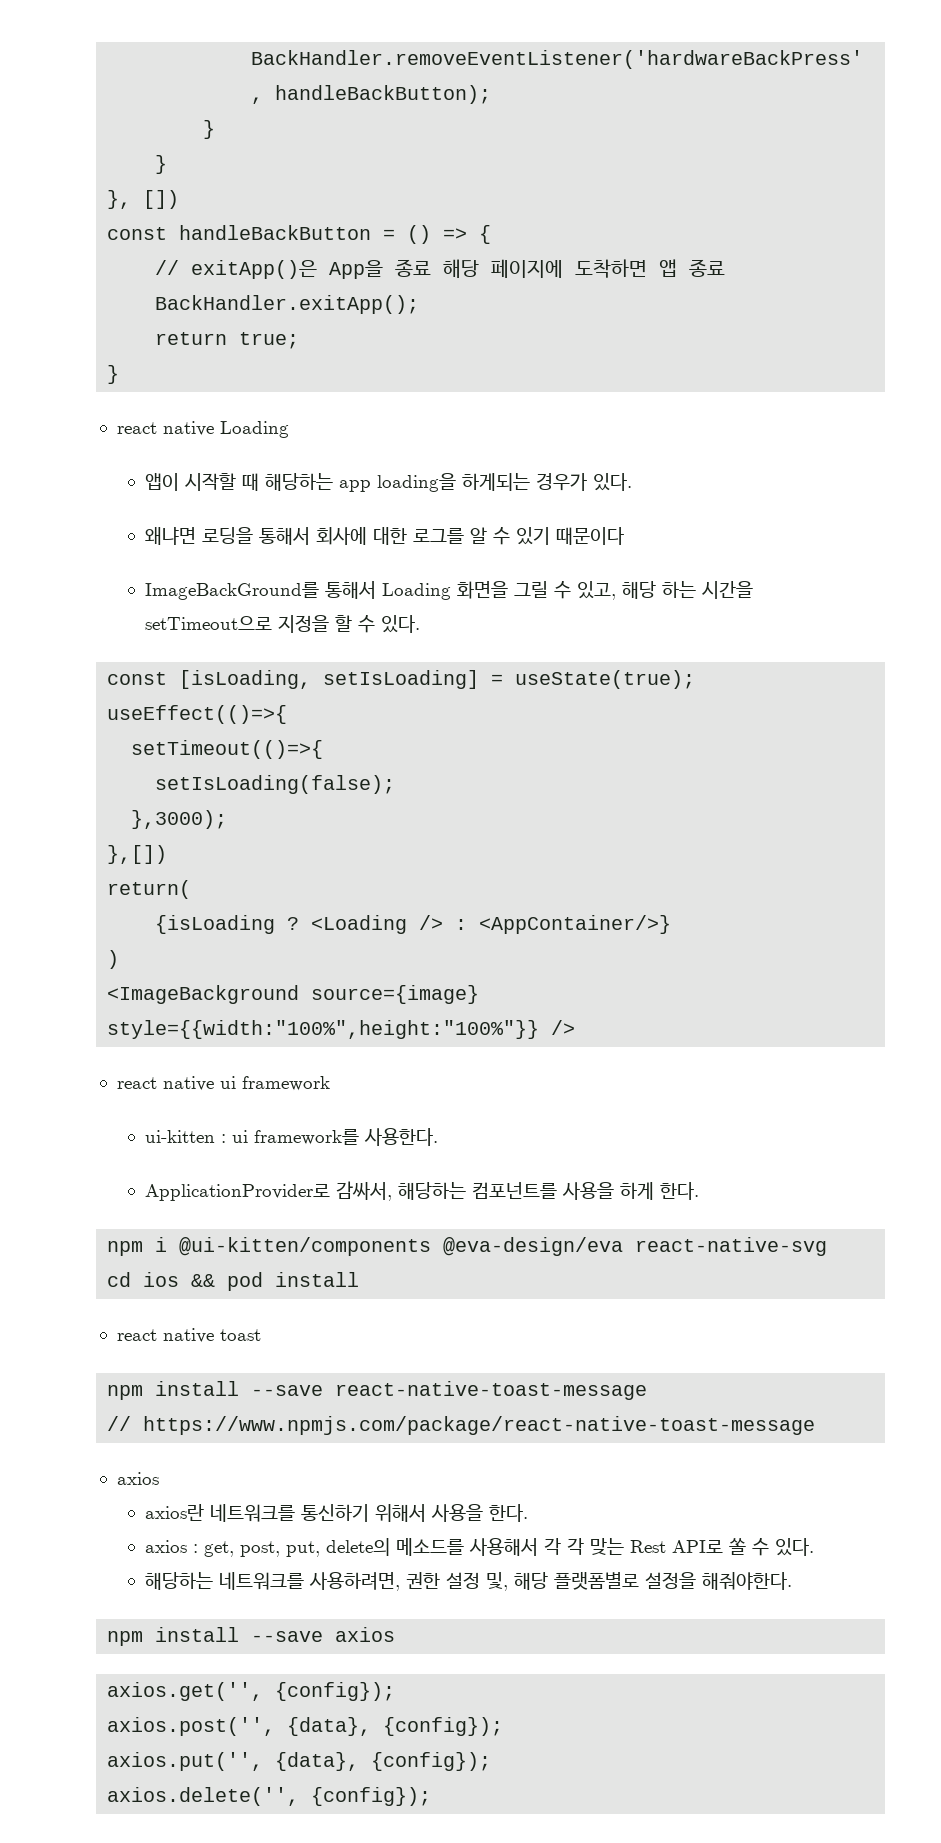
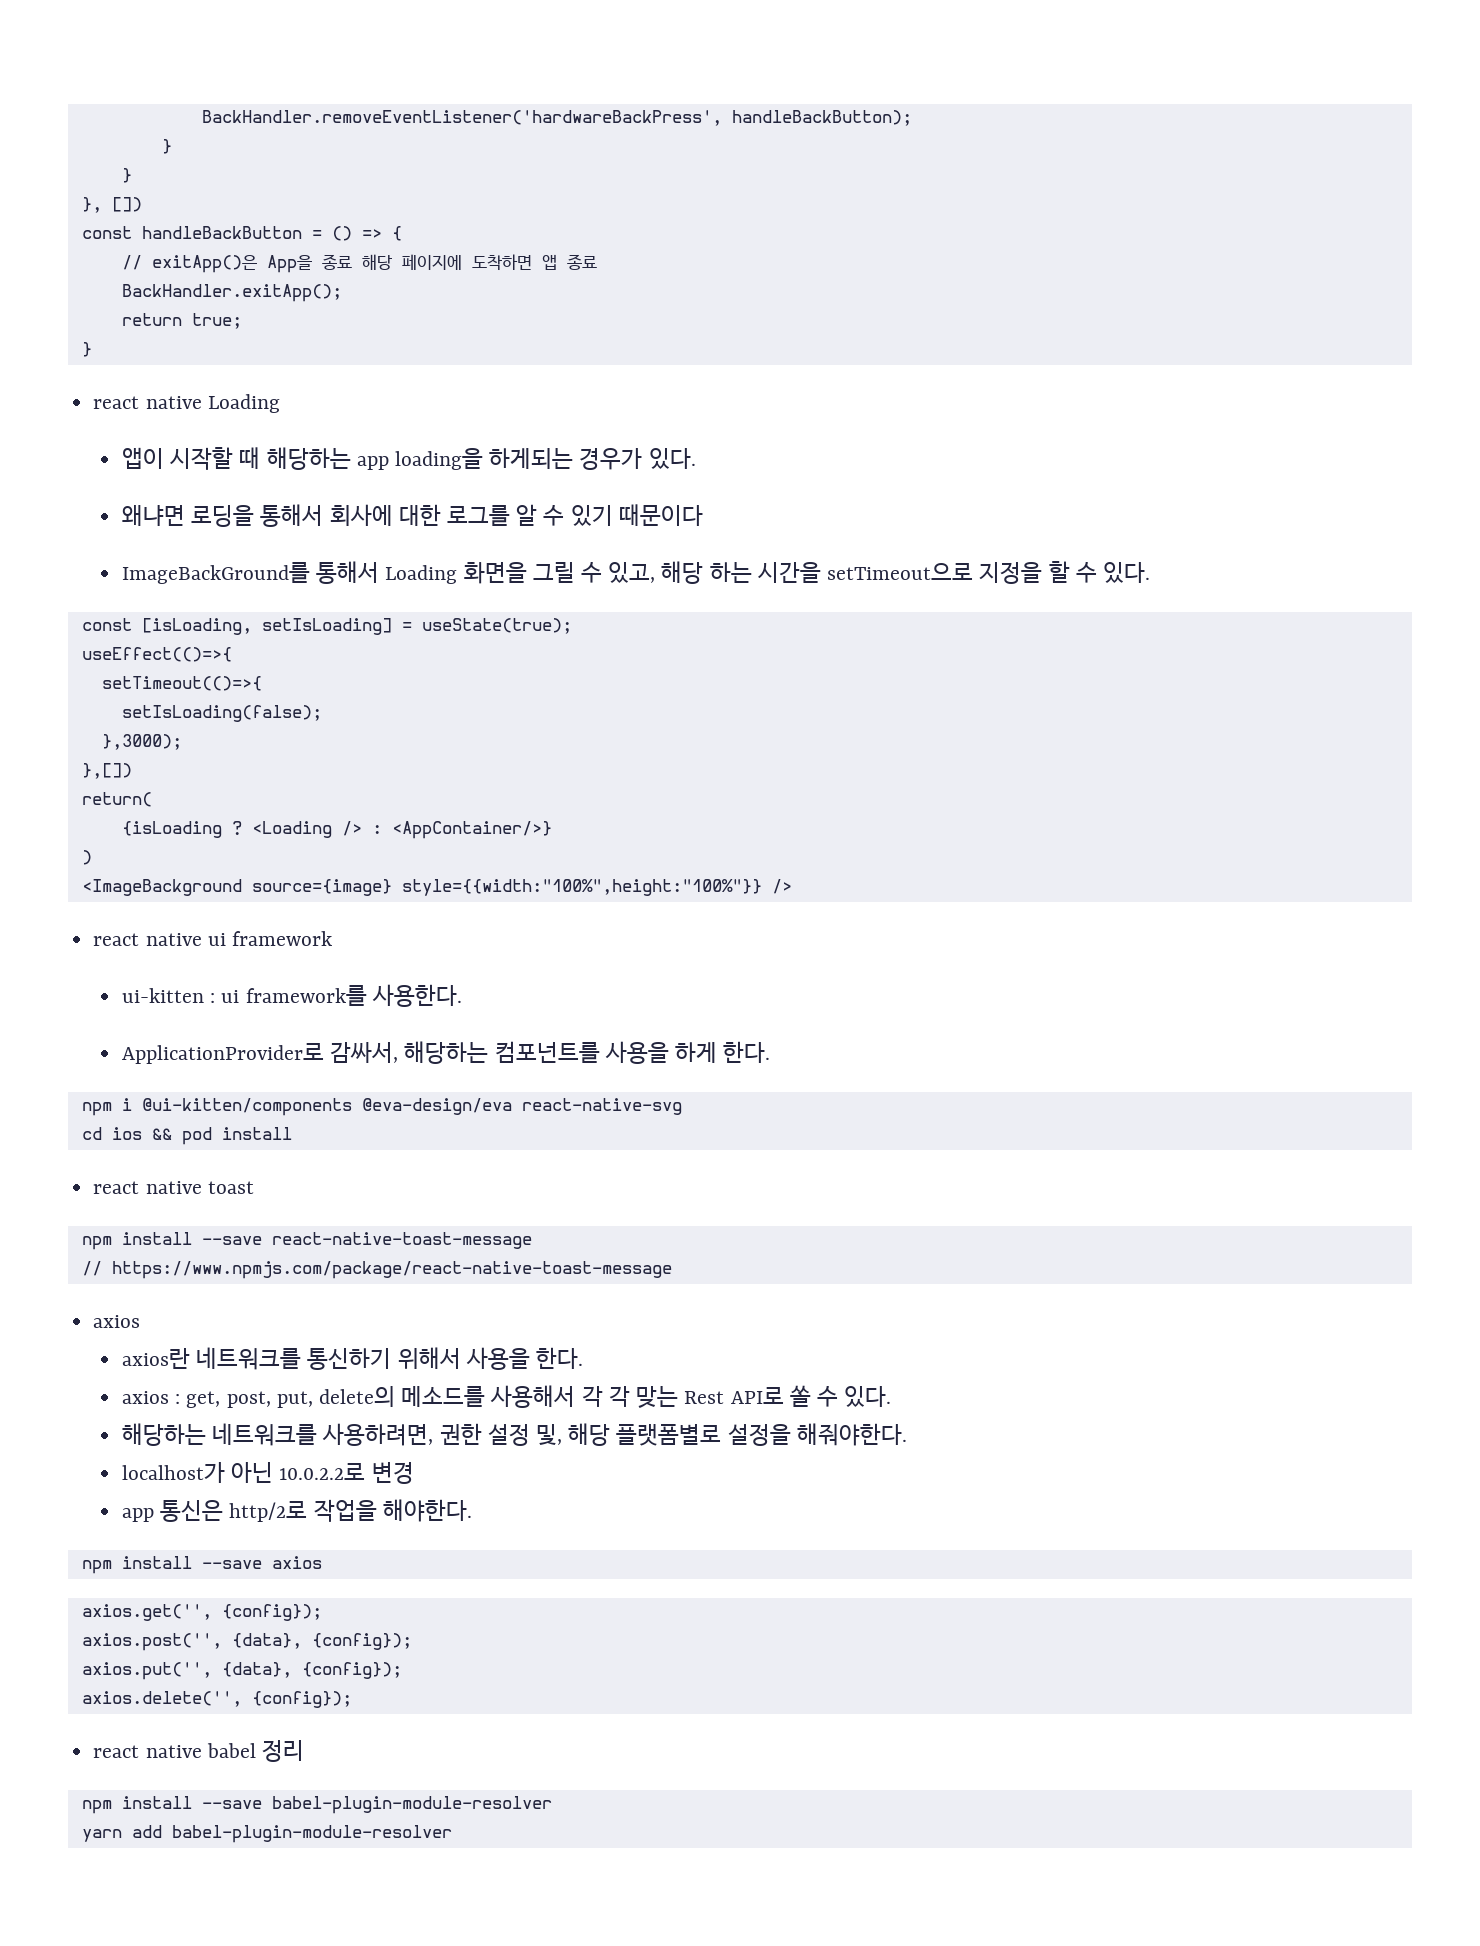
+ localhost가 아닌 10.0.2.2로 변경
+ app 통신은 http/2로 작업을 해야한다.
+ react native babel 정리
+ npm install --save babel-plugin-module-resolver
+ yarn add babel-plugin-module-resolver

